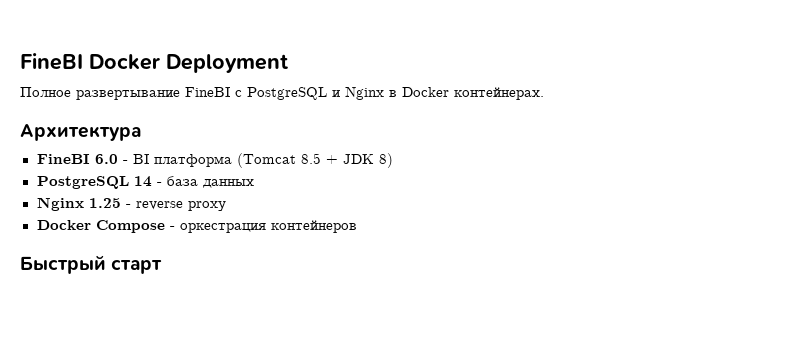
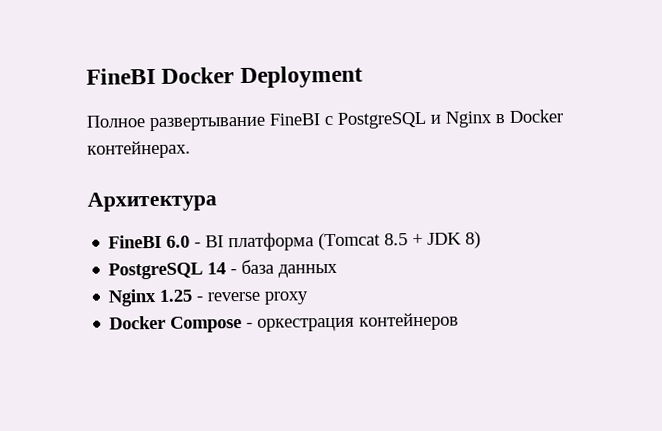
- Быстрый старт

